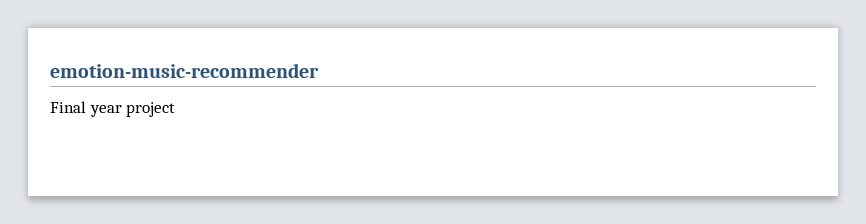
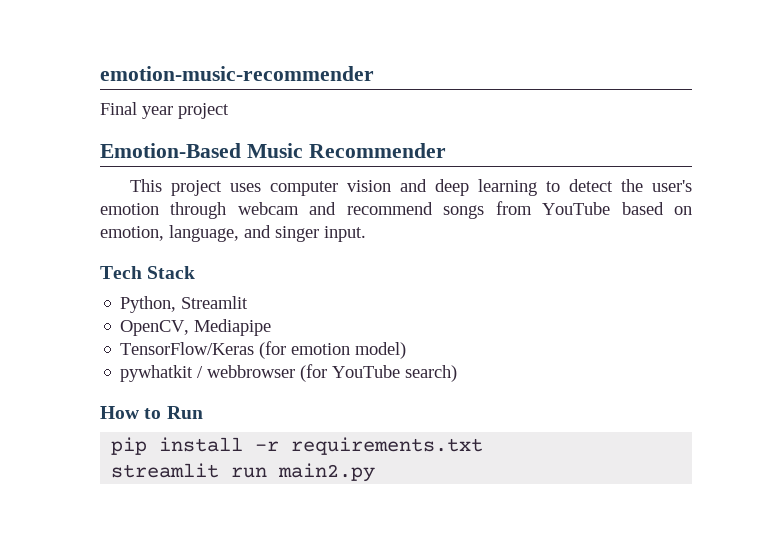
+ Emotion-Based Music Recommender
+ This project uses computer vision and deep learning to detect the user's emotion through webcam and recommend songs from YouTube based on emotion, language, and singer input.
+ Tech Stack
+ Python, Streamlit
+ OpenCV, Mediapipe
+ TensorFlow/Keras (for emotion model)
+ pywhatkit / webbrowser (for YouTube search)
+ How to Run
+ pip install -r requirements.txt
+ streamlit run main2.py

